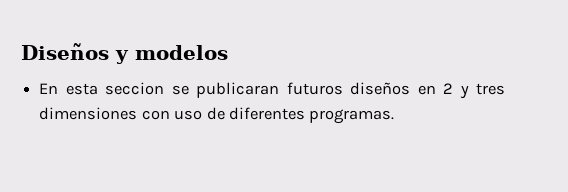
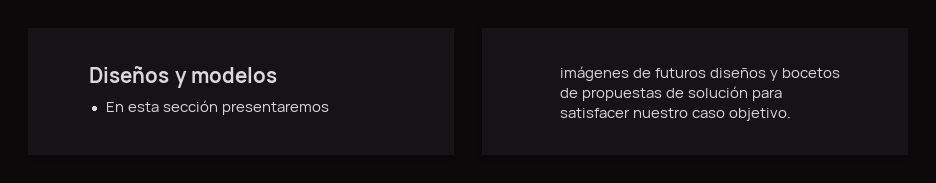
- En esta seccion se publicaran futuros diseños en 2 y tres dimensiones con uso de diferentes programas.
+ En esta sección presentaremos imágenes de futuros diseños y bocetos de propuestas de solución para satisfacer nuestro caso objetivo.

